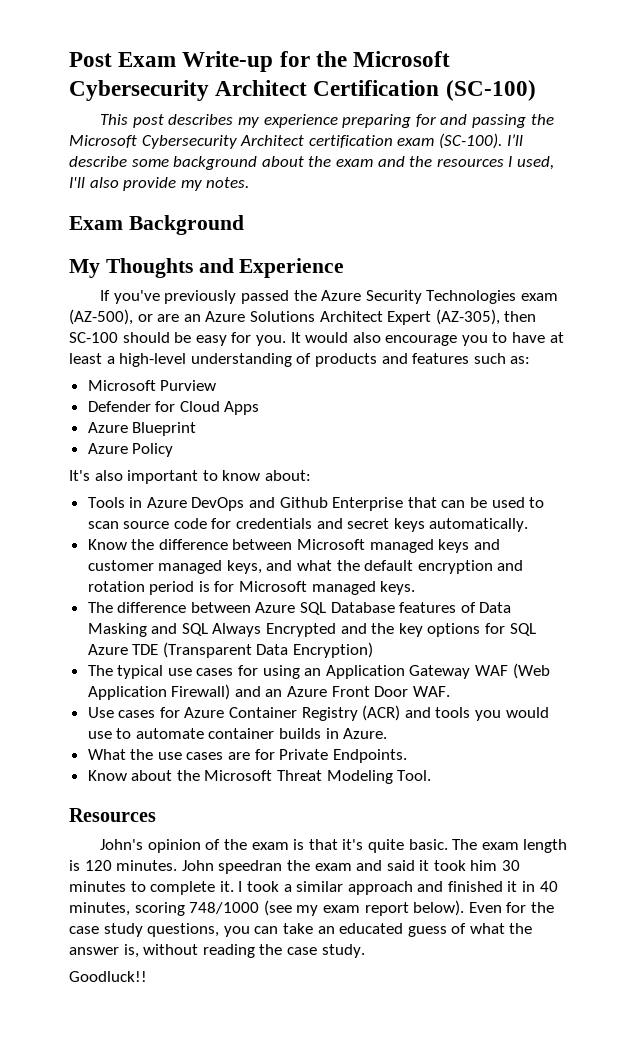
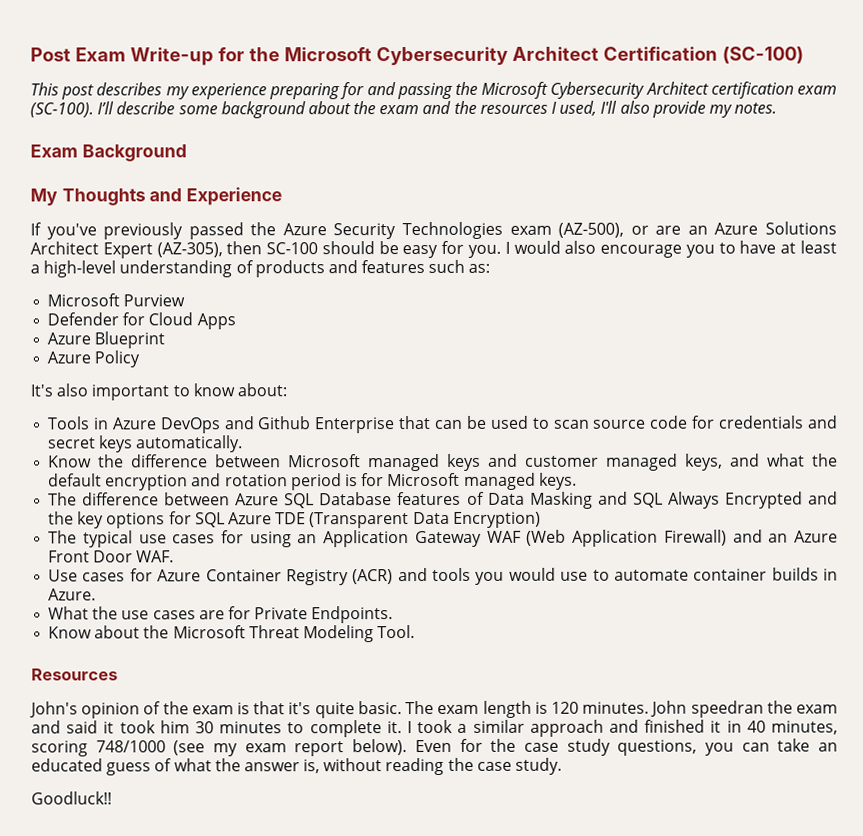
- It would also encourage you to have at least a high-level understanding of products and features such as:
+ I would also encourage you to have at least a high-level understanding of products and features such as:

